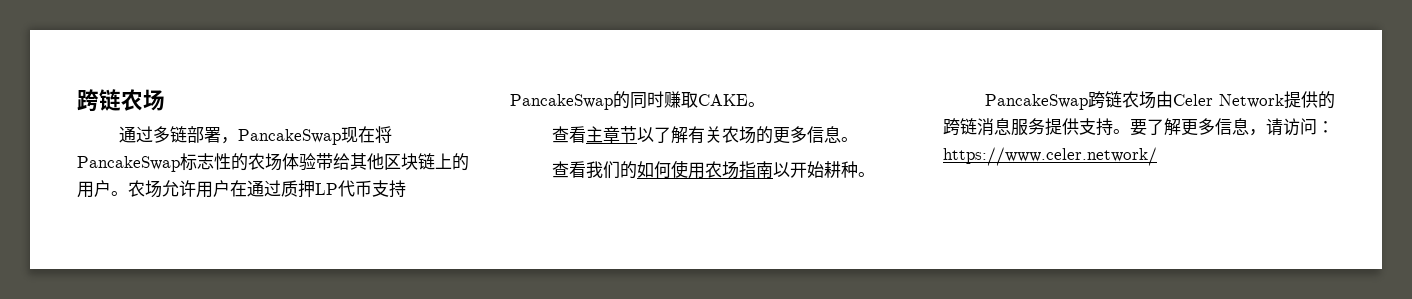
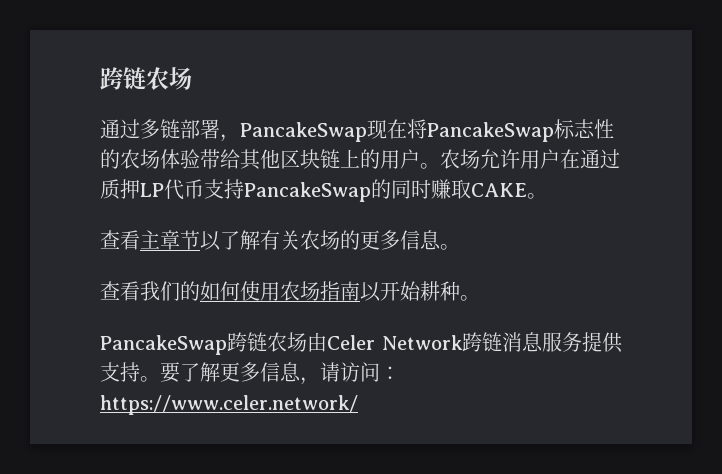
- PancakeSwap跨链农场由Celer Network提供的跨链消息服务提供支持。
+ PancakeSwap跨链农场由Celer Network跨链消息服务提供支持。

